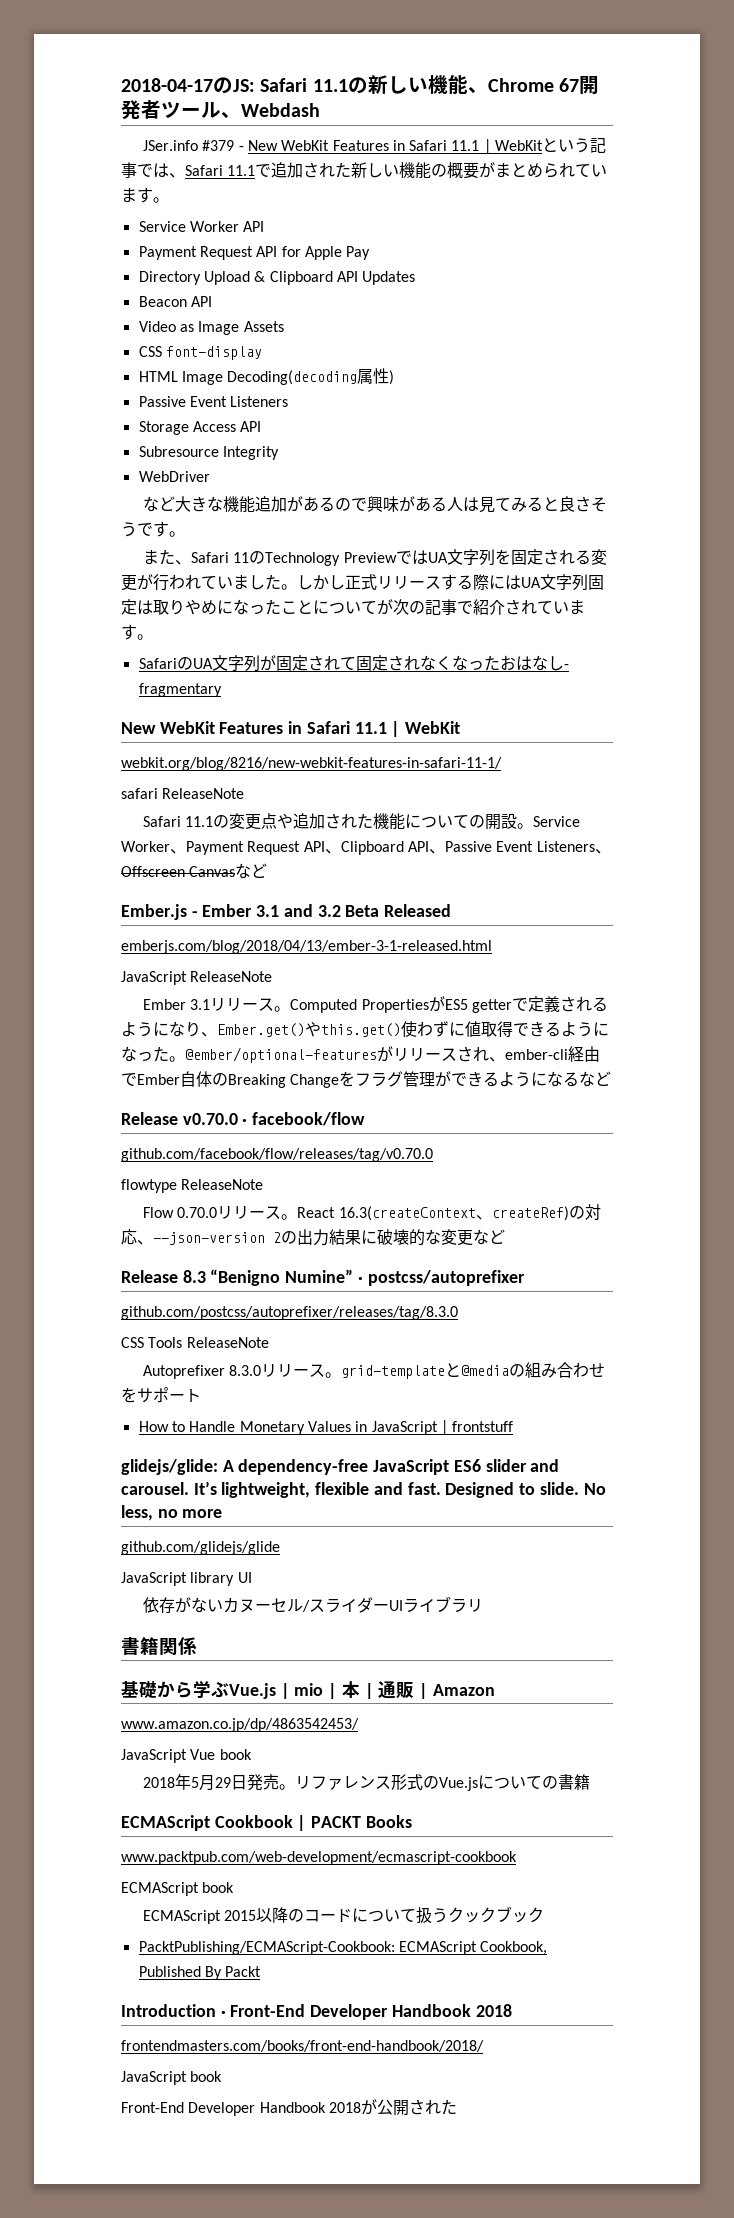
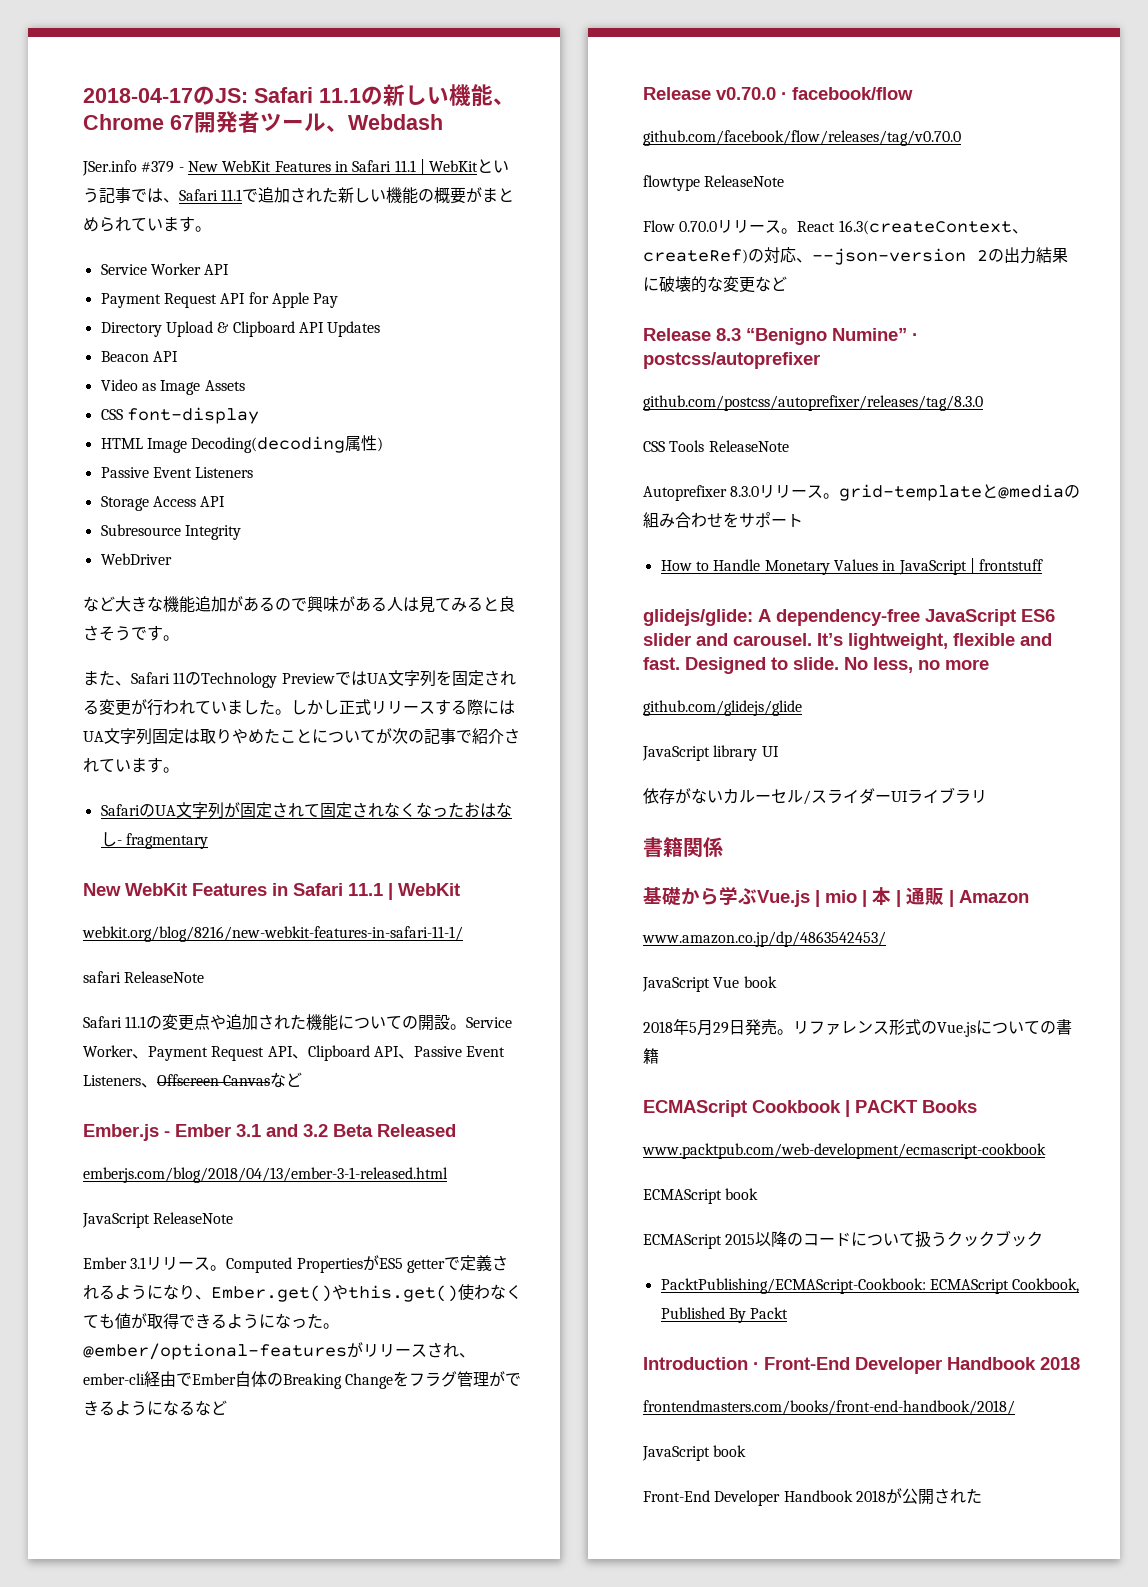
- しかし正式リリースする際にはUA文字列固定は取りやめになったことについてが次の記事で紹介されています。
+ しかし正式リリースする際にはUA文字列固定は取りやめたことについてが次の記事で紹介されています。
- Computed PropertiesがES5 getterで定義されるようになり、Ember.get()やthis.get()使わずに値取得できるようになった。
+ Computed PropertiesがES5 getterで定義されるようになり、Ember.get()やthis.get()使わなくても値が取得できるようになった。
- 依存がないカヌーセル/スライダーUIライブラリ
+ 依存がないカルーセル/スライダーUIライブラリ

